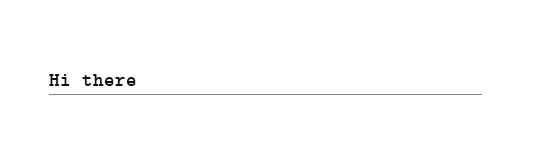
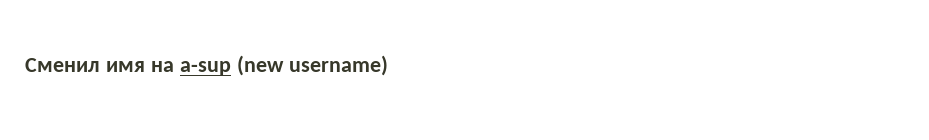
- Hi there
+ Сменил имя на a-sup (new username)

